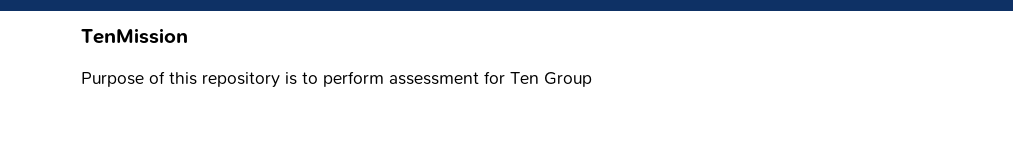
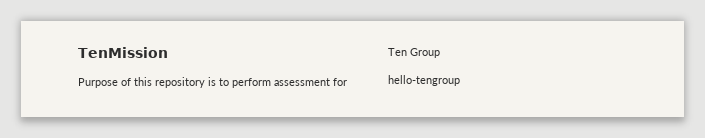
+ hello-tengroup

